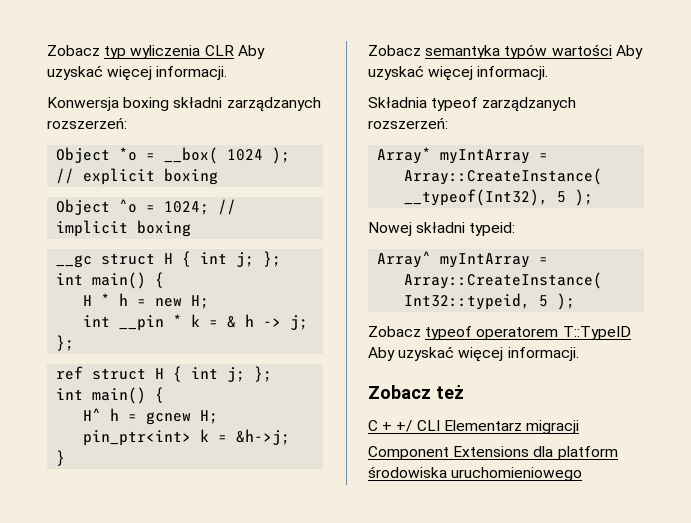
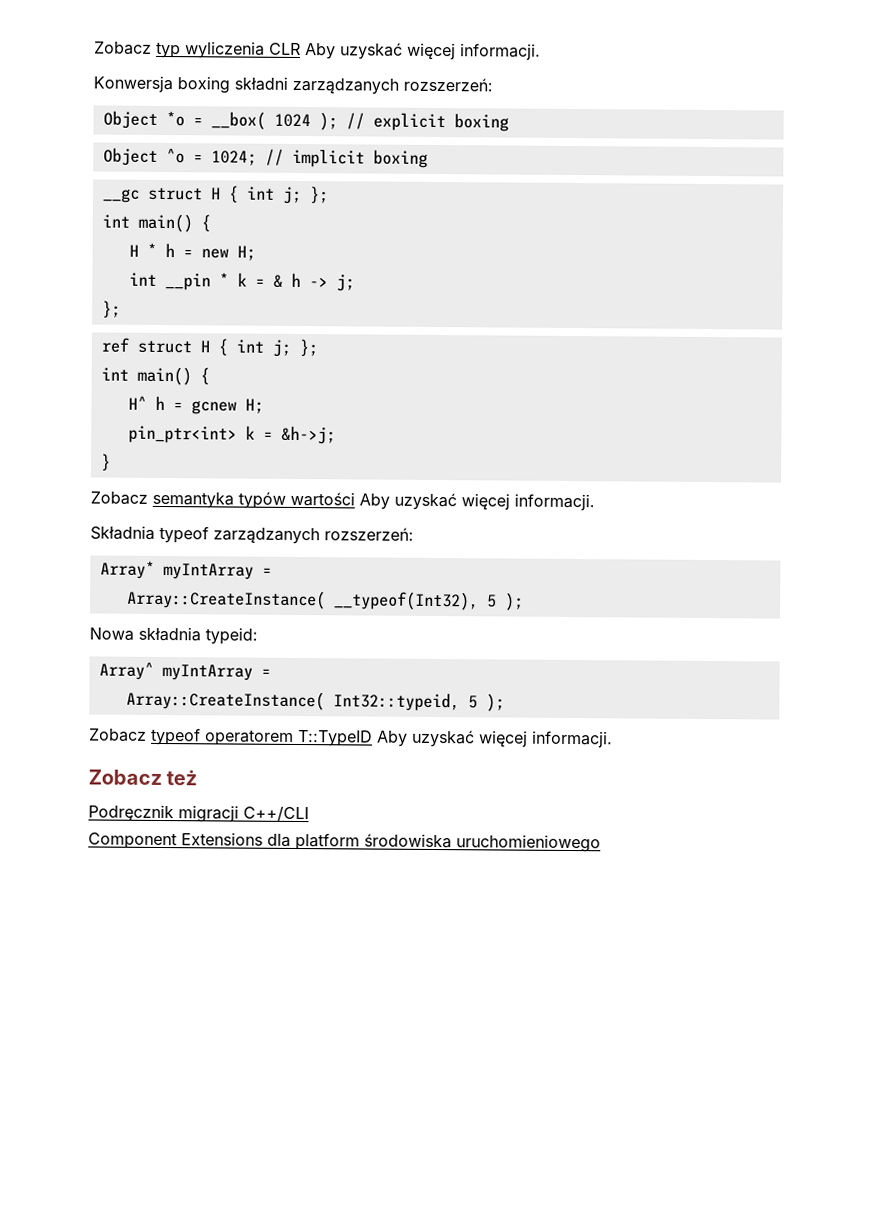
- Nowej składni typeid:
+ Nowa składnia typeid:
- C + +/ CLI Elementarz migracji
+ Podręcznik migracji C++/CLI

